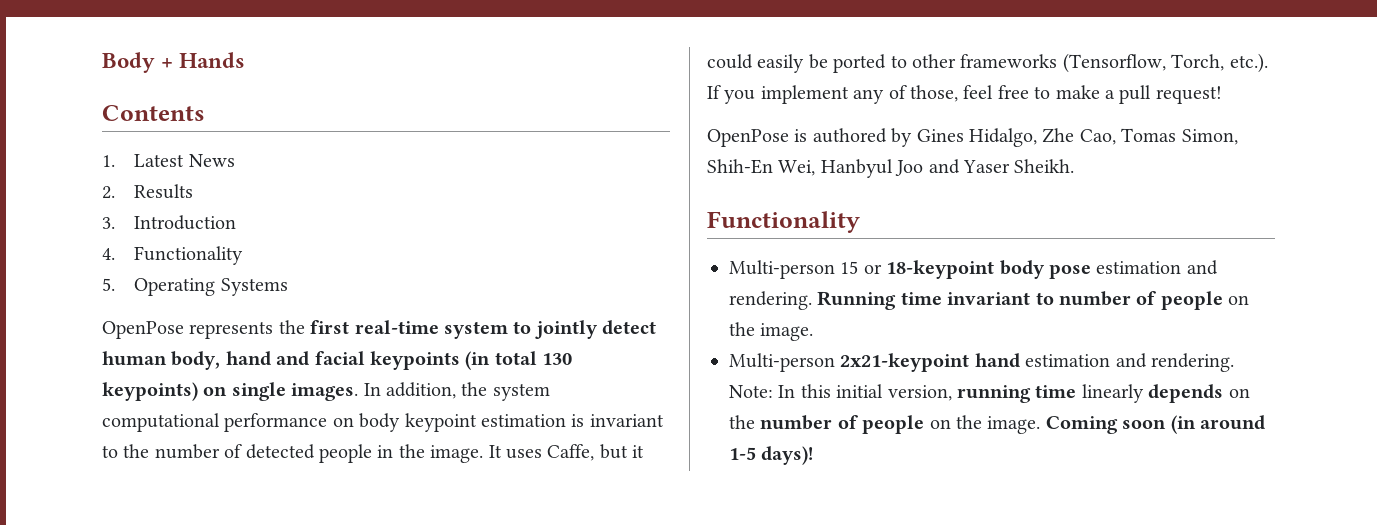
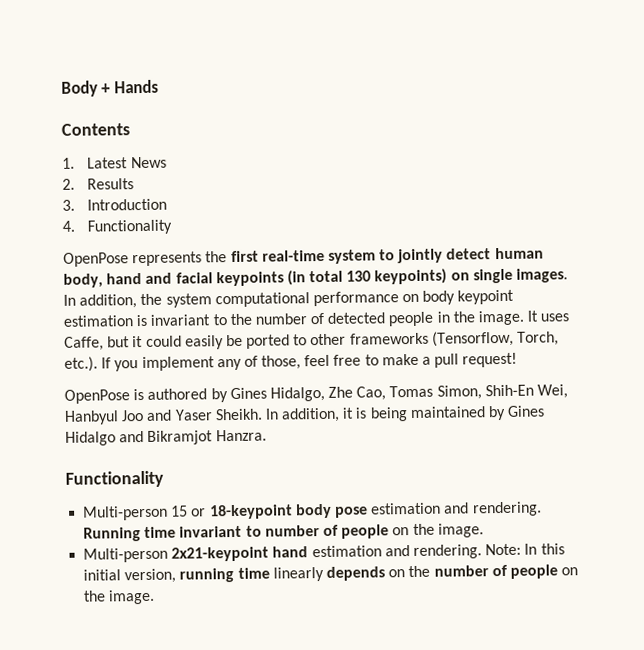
- 5. Operating Systems
+ In addition, it is being maintained by Gines Hidalgo and Bikramjot Hanzra.
- Coming soon (in around 1-5 days)!

